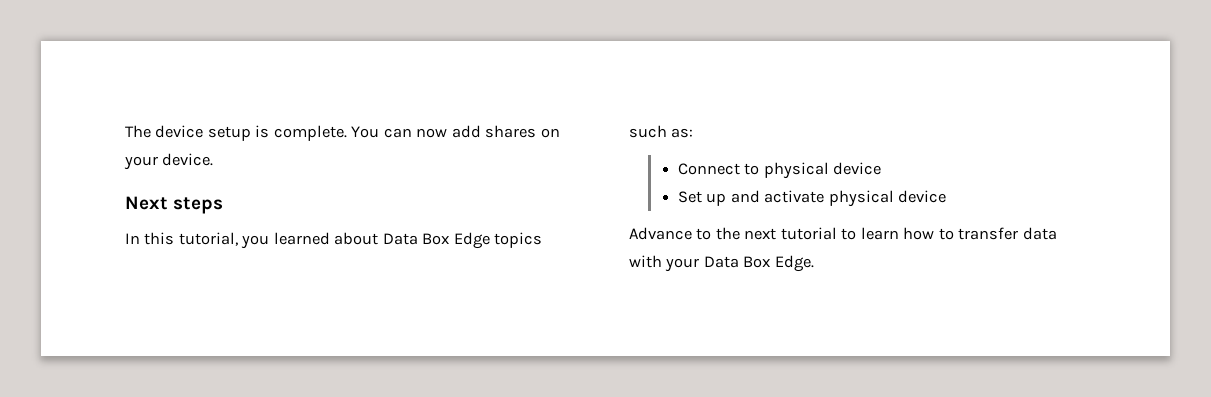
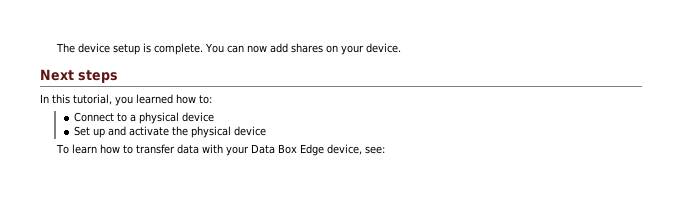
- In this tutorial, you learned about Data Box Edge topics such as:
+ In this tutorial, you learned how to:
- Connect to physical device
+ Connect to a physical device
- Set up and activate physical device
- Advance to the next tutorial to learn how to transfer data with your Data Box Edge.
+ Set up and activate the physical device
+ To learn how to transfer data with your Data Box Edge device, see:

